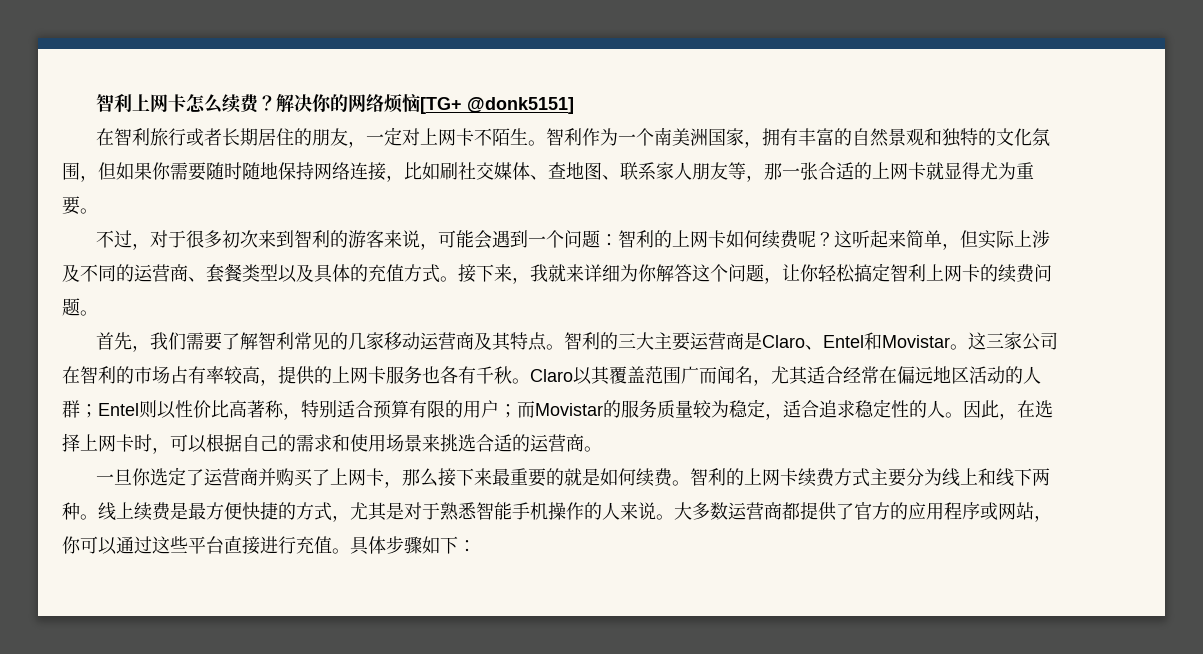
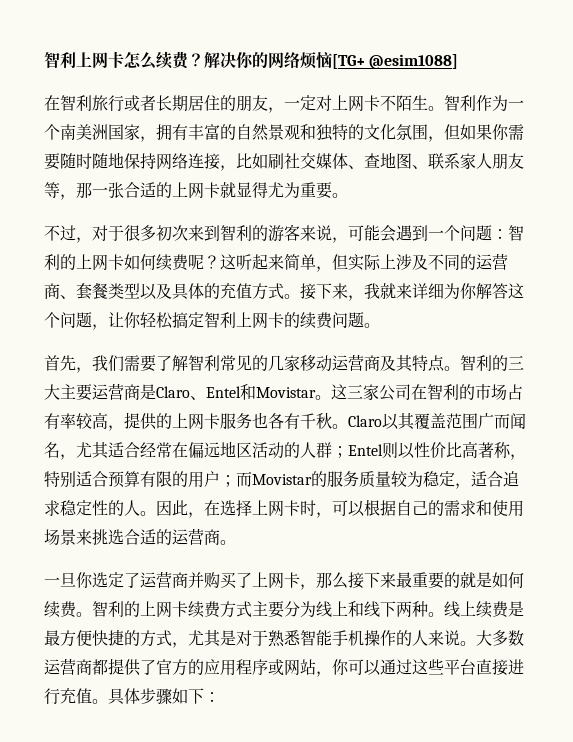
- 解决你的网络烦恼[TG+ @donk5151]
+ 解决你的网络烦恼[TG+ @esim1088]

